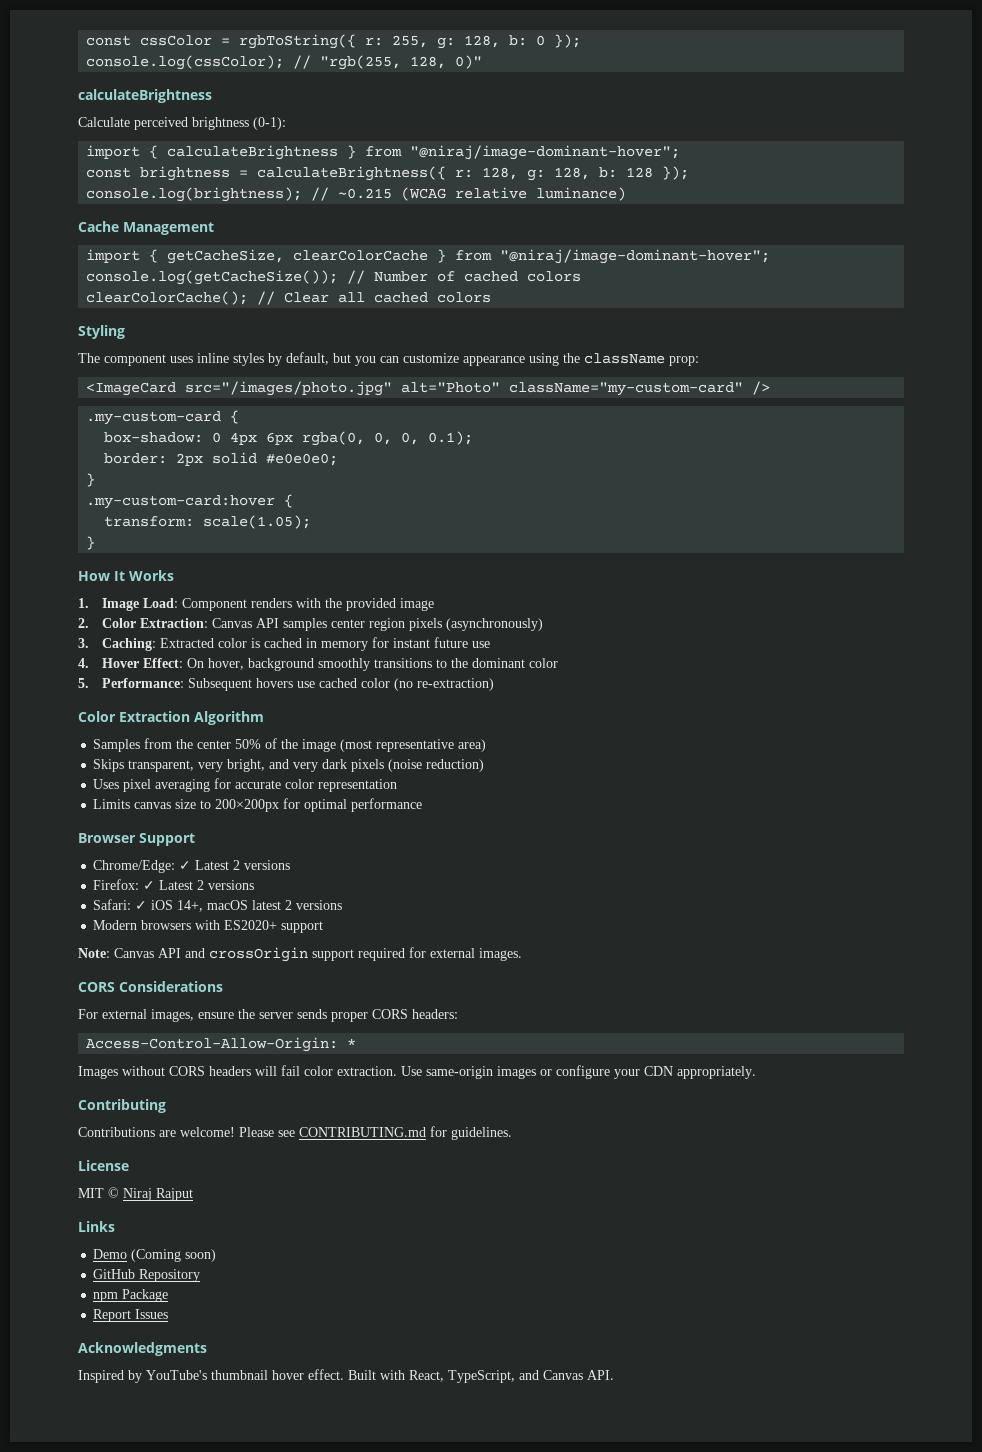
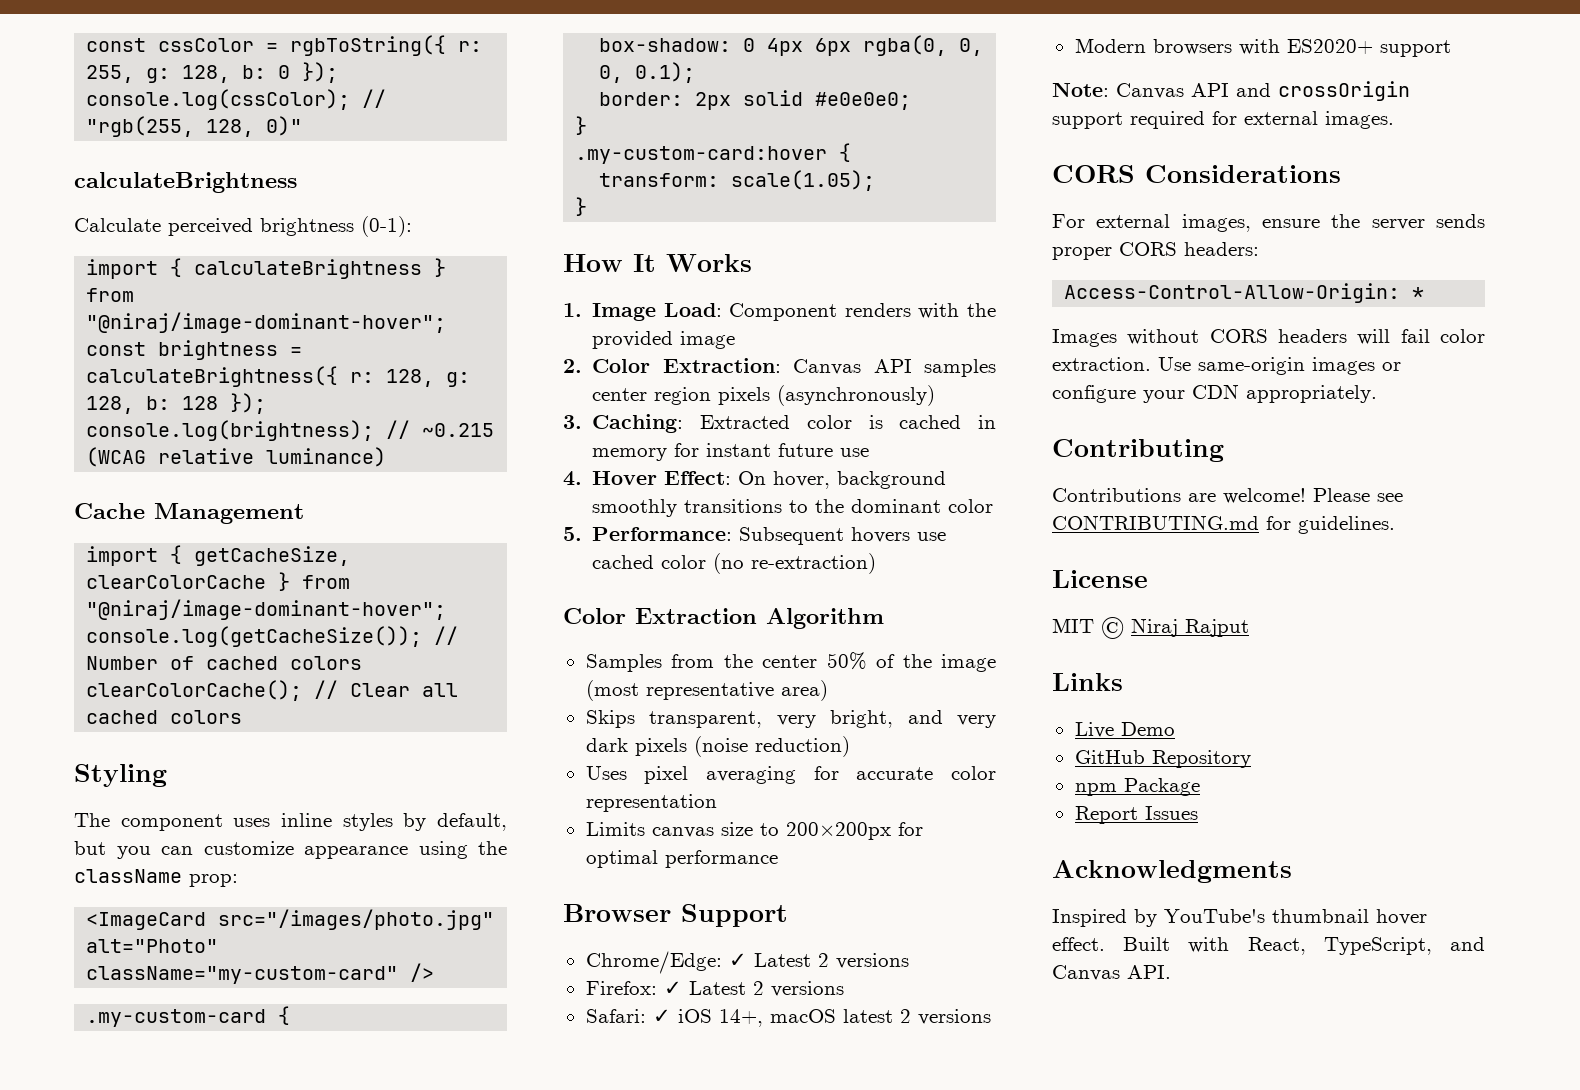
- Demo (Coming soon)
+ Live Demo

